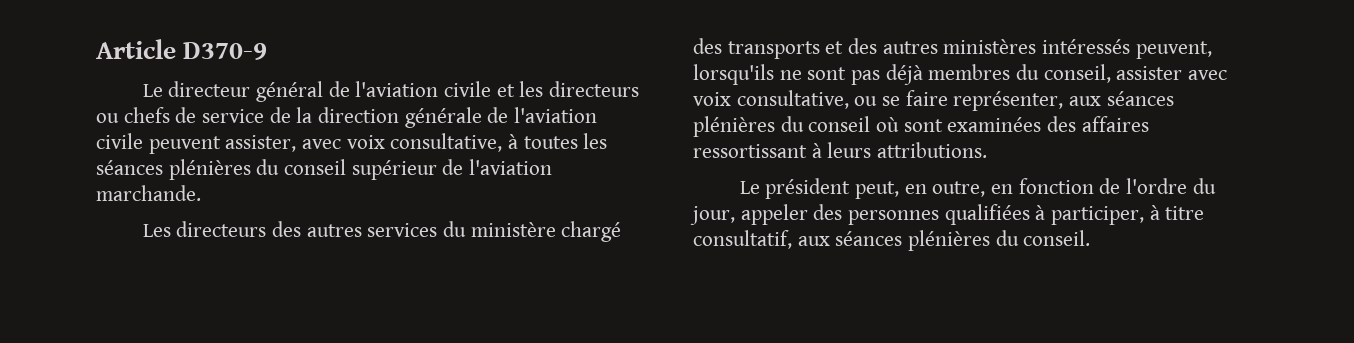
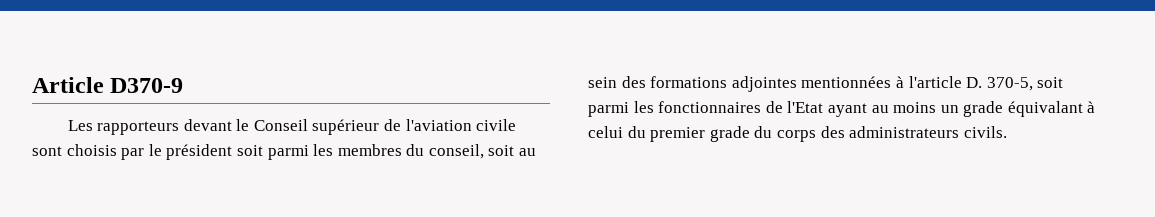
- Le directeur général de l'aviation civile et les directeurs ou chefs de service de la direction générale de l'aviation civile peuvent assister, avec voix consultative, à toutes les séances plénières du conseil supérieur de l'aviation marchande.
- Les directeurs des autres services du ministère chargé des transports et des autres ministères intéressés peuvent, lorsqu'ils ne sont pas déjà membres du conseil, assister avec voix consultative, ou se faire représenter, aux séances plénières du conseil où sont examinées des affaires ressortissant à leurs attributions.
- Le président peut, en outre, en fonction de l'ordre du jour, appeler des personnes qualifiées à participer, à titre consultatif, aux séances plénières du conseil.
+ Les rapporteurs devant le Conseil supérieur de l'aviation civile sont choisis par le président soit parmi les membres du conseil, soit au sein des formations adjointes mentionnées à l'article D. 370-5, soit parmi les fonctionnaires de l'Etat ayant au moins un grade équivalant à celui du premier grade du corps des administrateurs civils.

